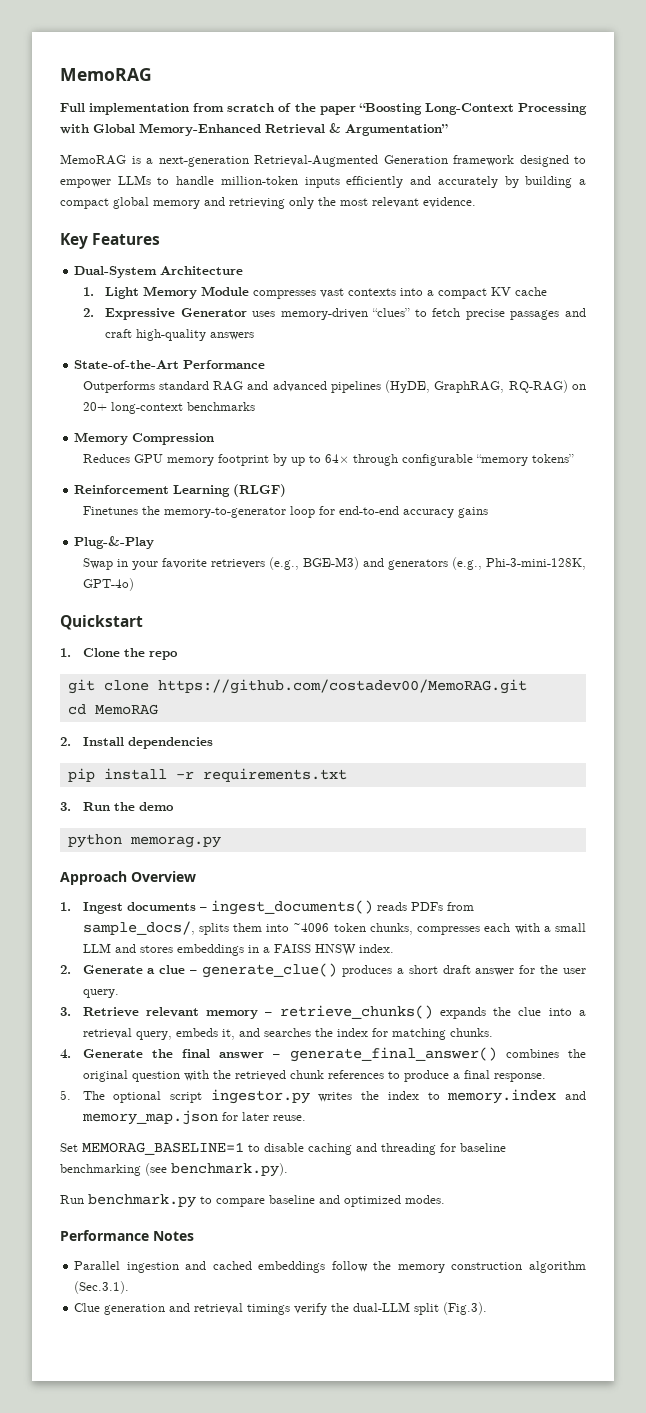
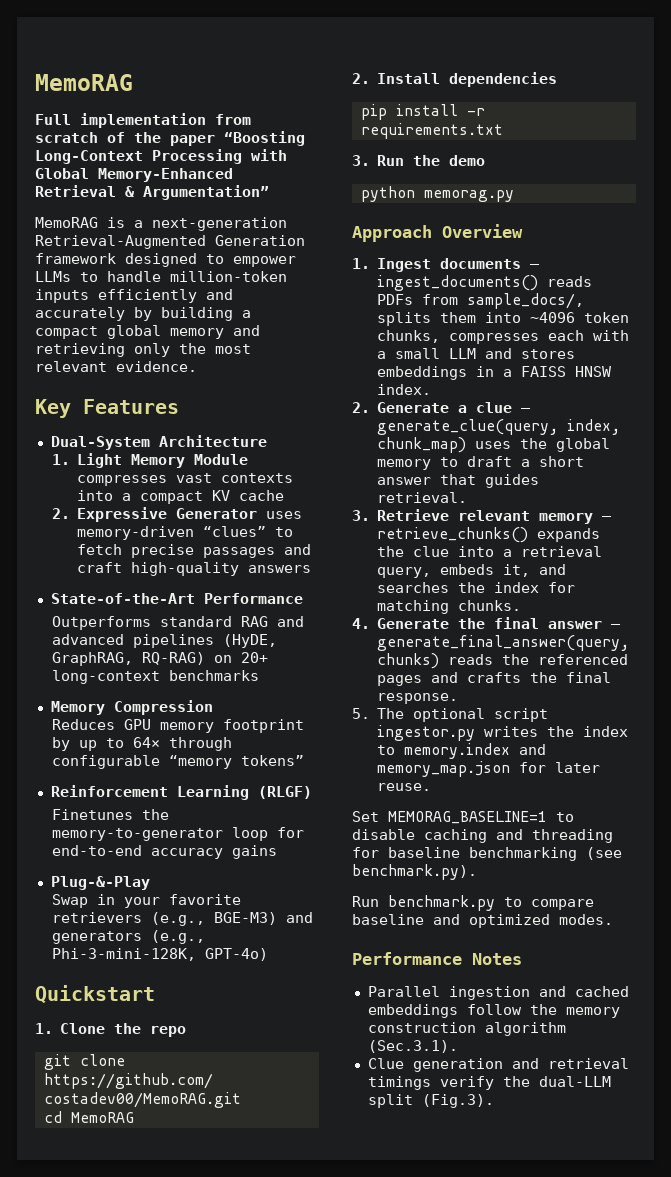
- 2. Generate a clue – generate_clue() produces a short draft answer for the user query.
+ 2. Generate a clue – generate_clue(query, index, chunk_map) uses the global memory to draft a short answer that guides retrieval.
- 4. Generate the final answer – generate_final_answer() combines the original question with the retrieved chunk references to produce a final response.
+ 4. Generate the final answer – generate_final_answer(query, chunks) reads the referenced pages and crafts the final response.

